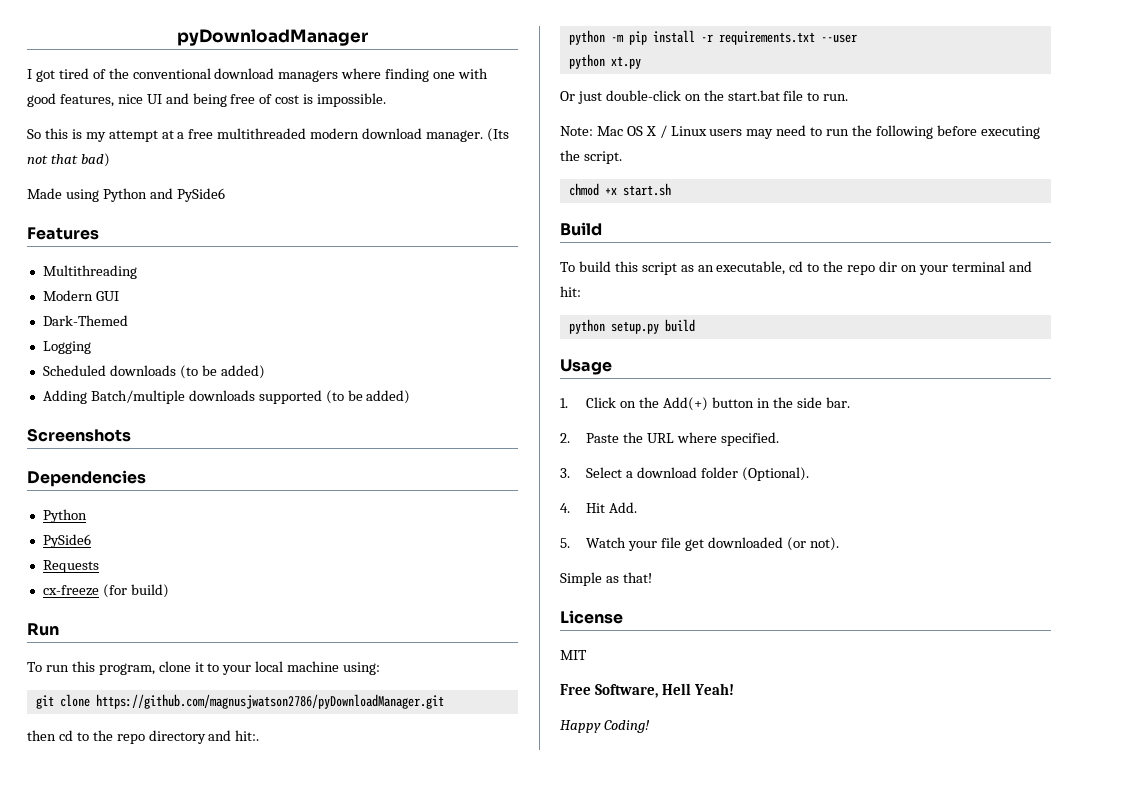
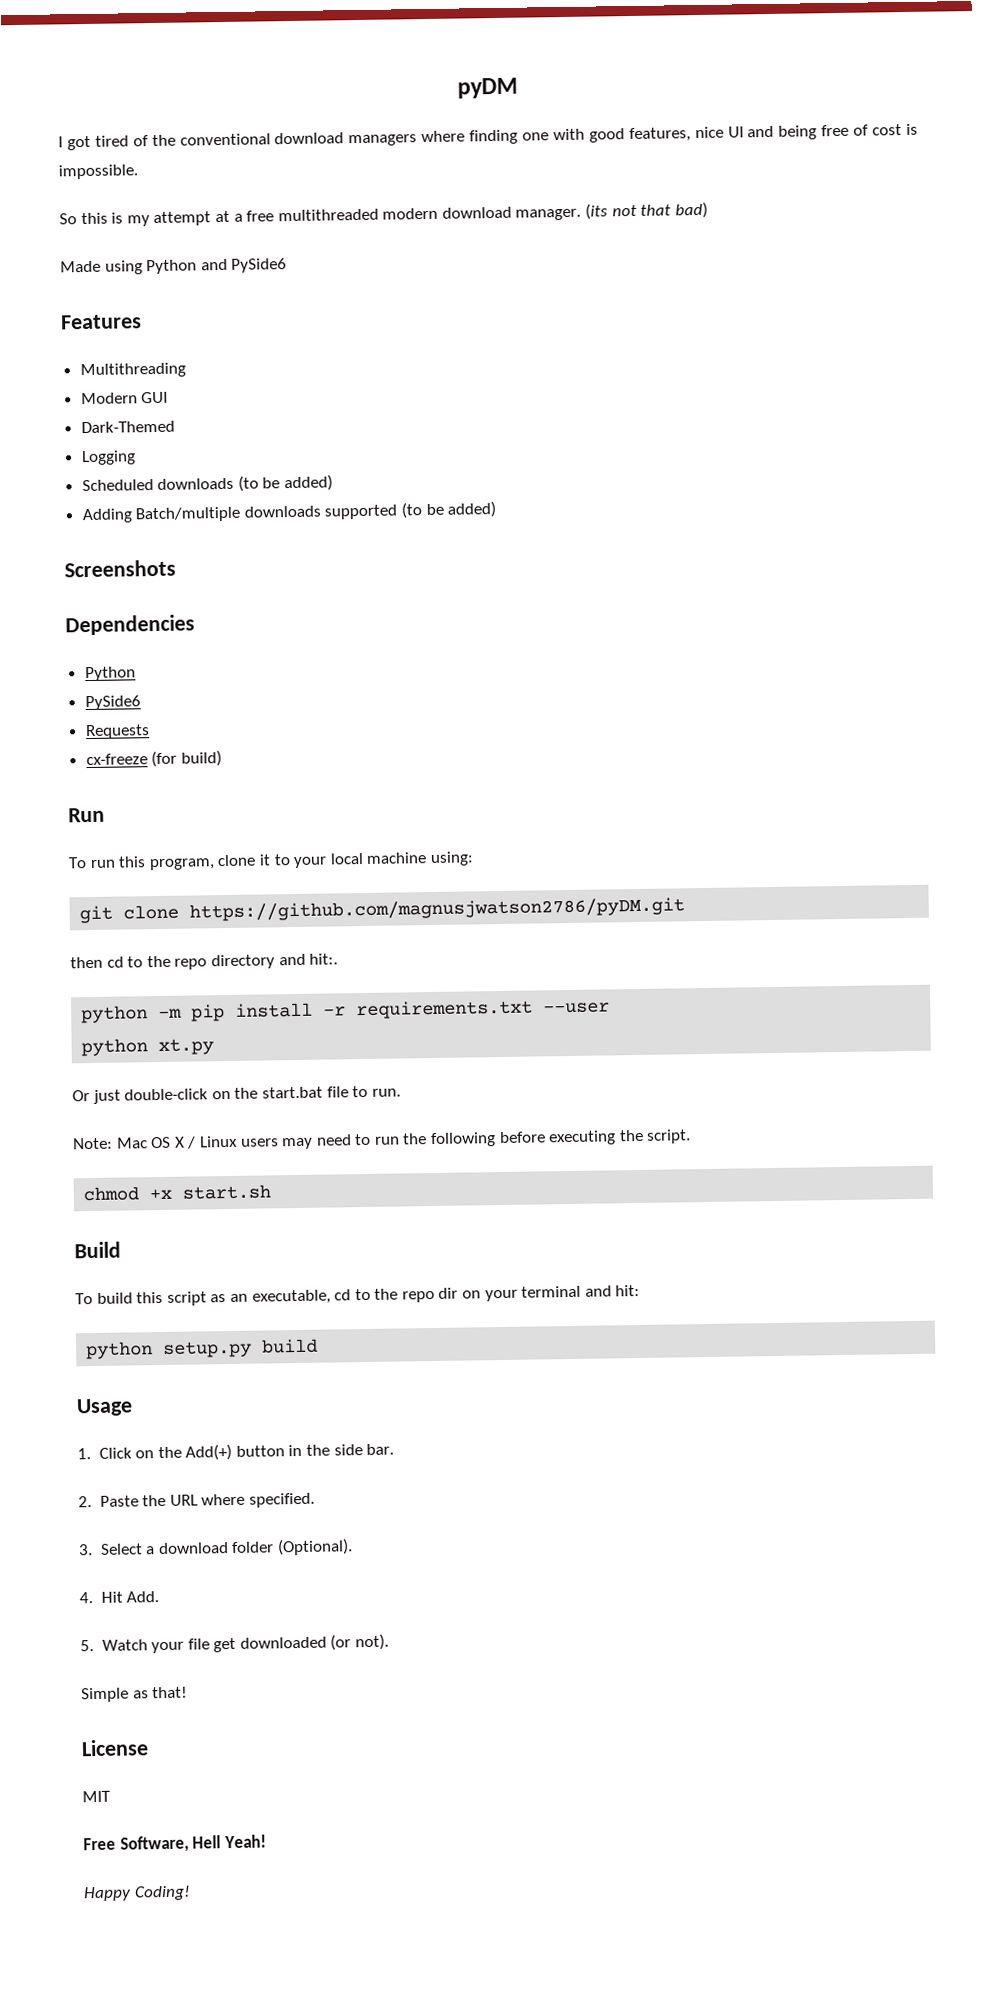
- pyDownloadManager
+ pyDM
- (Its not that bad)
+ (its not that bad)
- git clone https://github.com/magnusjwatson2786/pyDownloadManager.git
+ git clone https://github.com/magnusjwatson2786/pyDM.git

